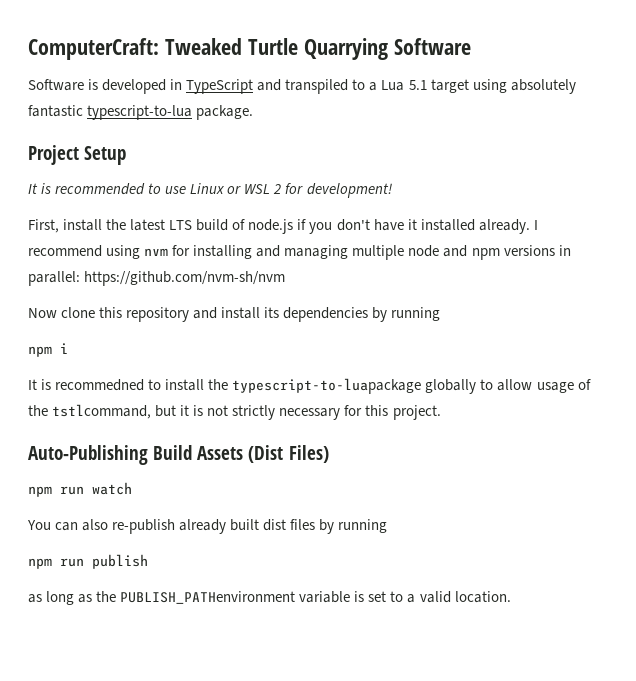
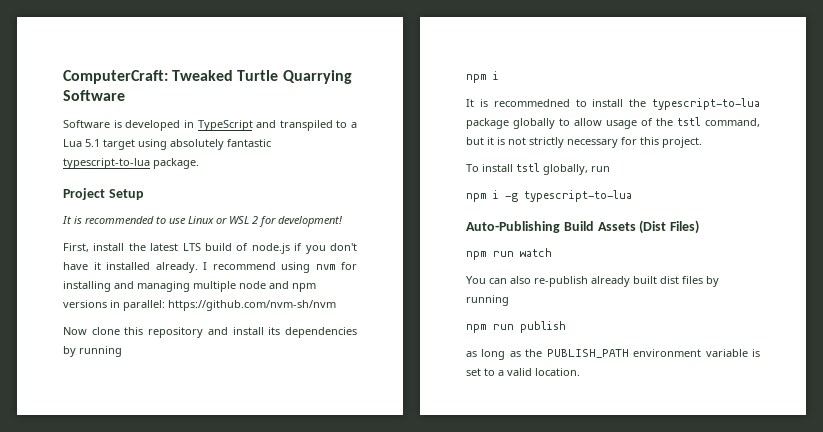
- It is recommedned to install the typescript-to-luapackage globally to allow usage of the tstlcommand, but it is not strictly necessary for this project.
+ It is recommedned to install the typescript-to-lua package globally to allow usage of the tstl command, but it is not strictly necessary for this project.
+ To install tstl globally, run
+ npm i -g typescript-to-lua
- as long as the PUBLISH_PATHenvironment variable is set to a valid location.
+ as long as the PUBLISH_PATH environment variable is set to a valid location.

